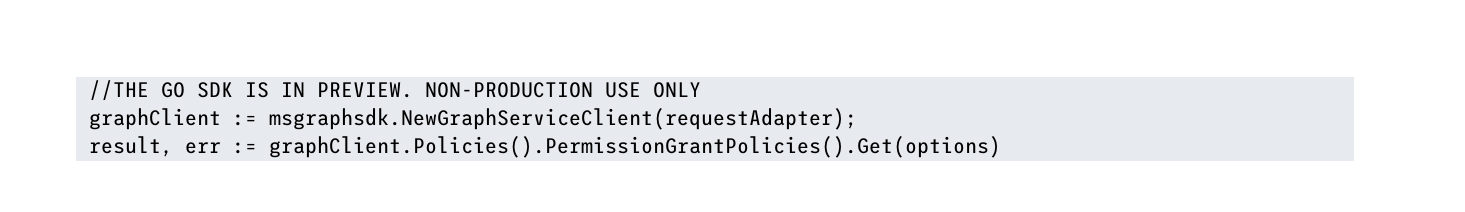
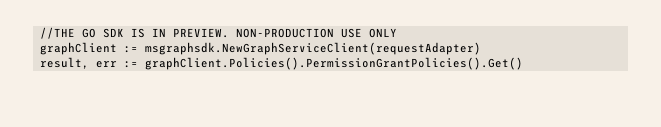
- graphClient := msgraphsdk.NewGraphServiceClient(requestAdapter);
+ graphClient := msgraphsdk.NewGraphServiceClient(requestAdapter)
- result, err := graphClient.Policies().PermissionGrantPolicies().Get(options)
+ result, err := graphClient.Policies().PermissionGrantPolicies().Get()

